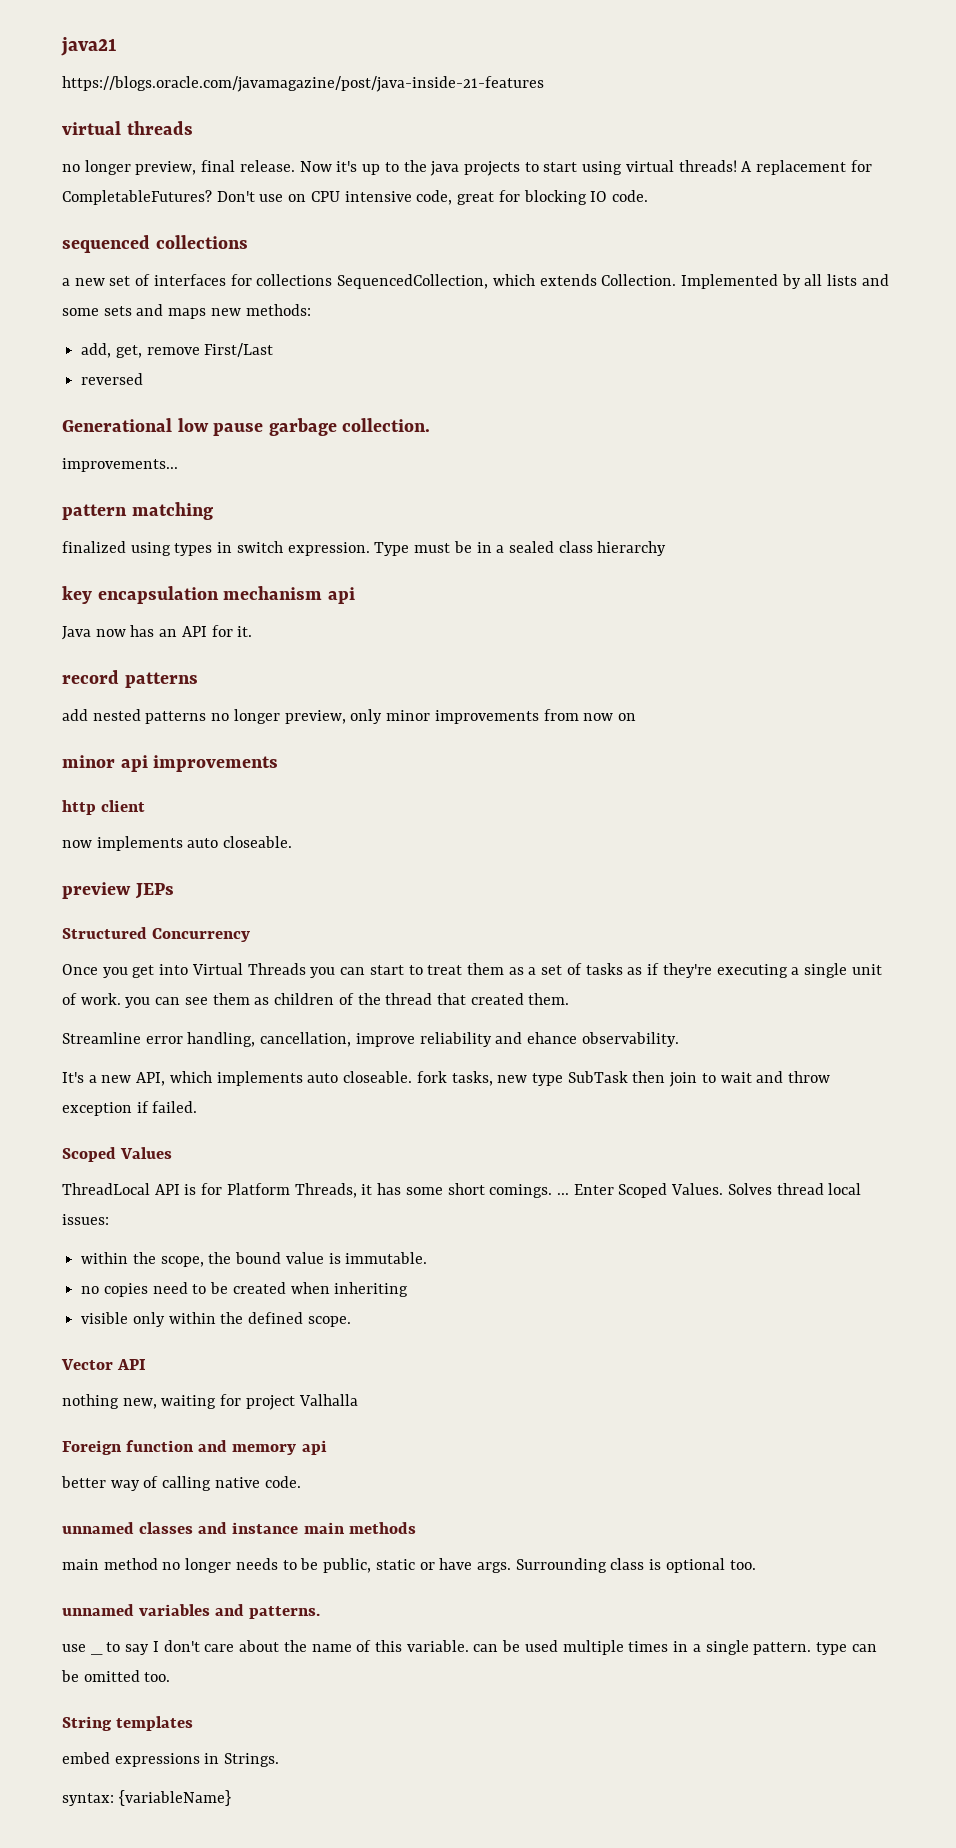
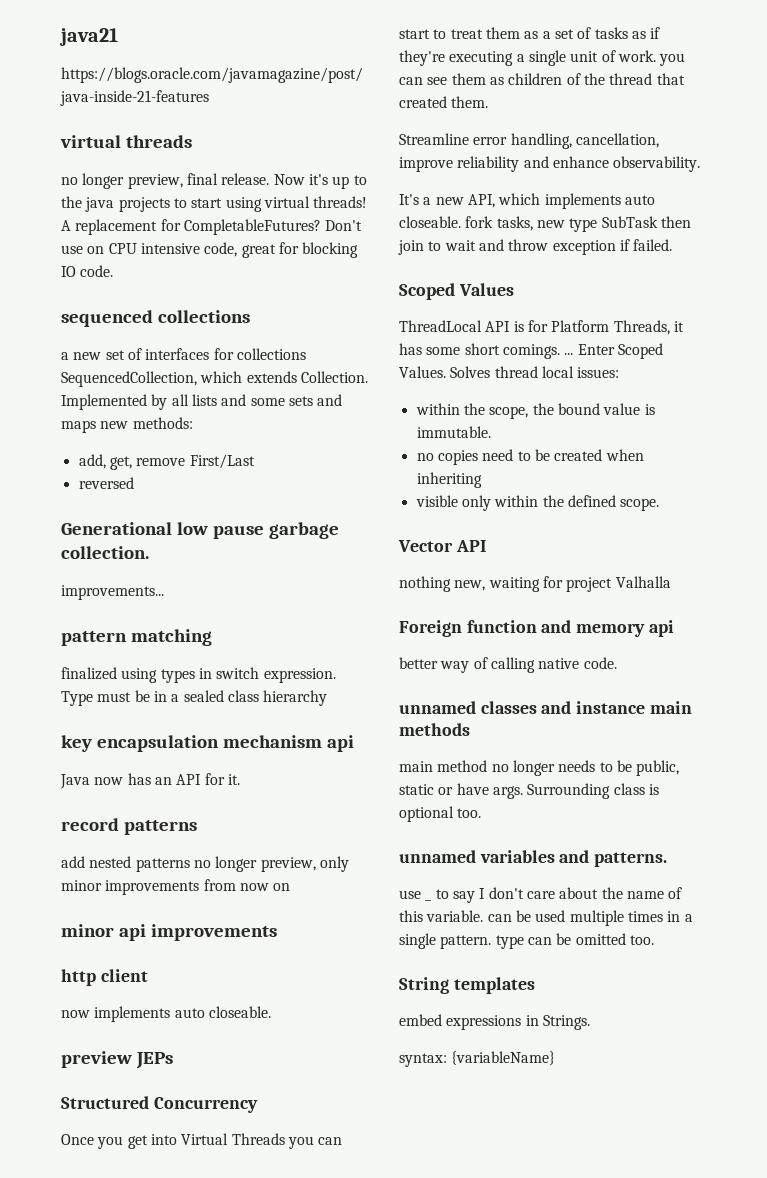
- Streamline error handling, cancellation, improve reliability and ehance observability.
+ Streamline error handling, cancellation, improve reliability and enhance observability.

